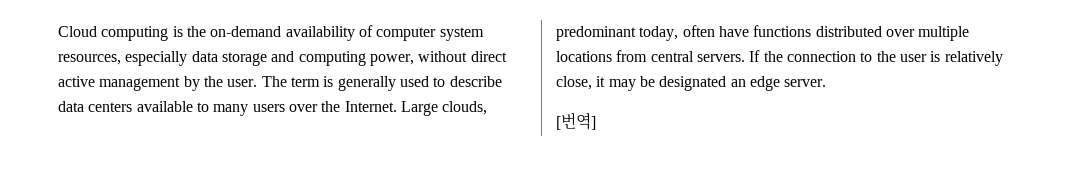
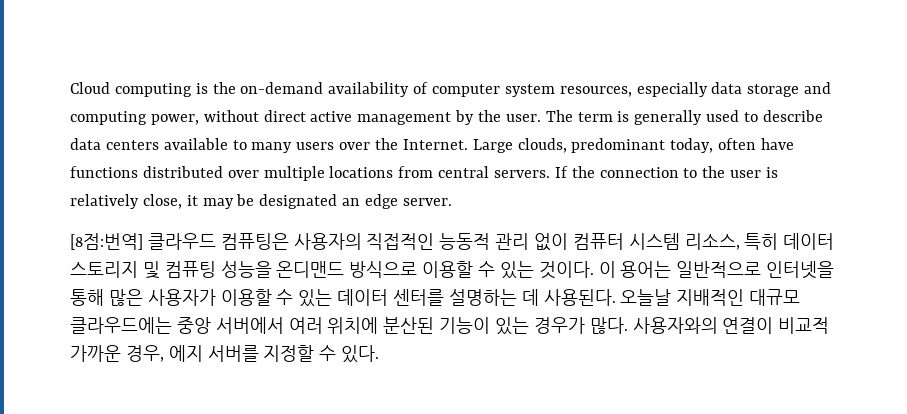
- [번역]
+ [8점:번역] 클라우드 컴퓨팅은 사용자의 직접적인 능동적 관리 없이 컴퓨터 시스템 리소스, 특히 데이터 스토리지 및 컴퓨팅 성능을 온디맨드 방식으로 이용할 수 있는 것이다. 이 용어는 일반적으로 인터넷을 통해 많은 사용자가 이용할 수 있는 데이터 센터를 설명하는 데 사용된다. 오늘날 지배적인 대규모 클라우드에는 중앙 서버에서 여러 위치에 분산된 기능이 있는 경우가 많다. 사용자와의 연결이 비교적 가까운 경우, 에지 서버를 지정할 수 있다.

